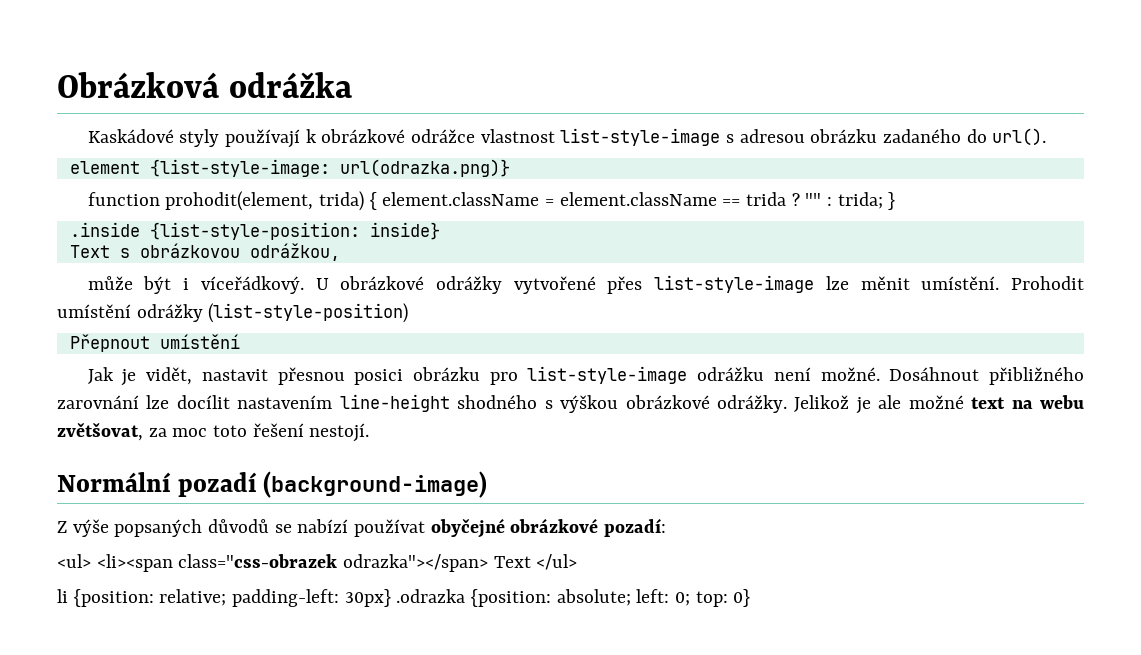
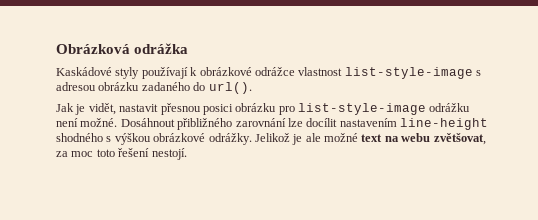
- element {list-style-image: url(odrazka.png)}
- function prohodit(element, trida) { element.className = element.className == trida ? "" : trida; }
- .inside {list-style-position: inside}
- Text s obrázkovou odrážkou,
- může být i víceřádkový. U obrázkové odrážky vytvořené přes list-style-image lze měnit umístění. Prohodit umístění odrážky (list-style-position)
- Přepnout umístění
- Normální pozadí (background-image)
- Z výše popsaných důvodů se nabízí používat obyčejné obrázkové pozadí:
- <ul> <li><span class="css-obrazek odrazka"></span> Text </ul>
- li {position: relative; padding-left: 30px} .odrazka {position: absolute; left: 0; top: 0}

